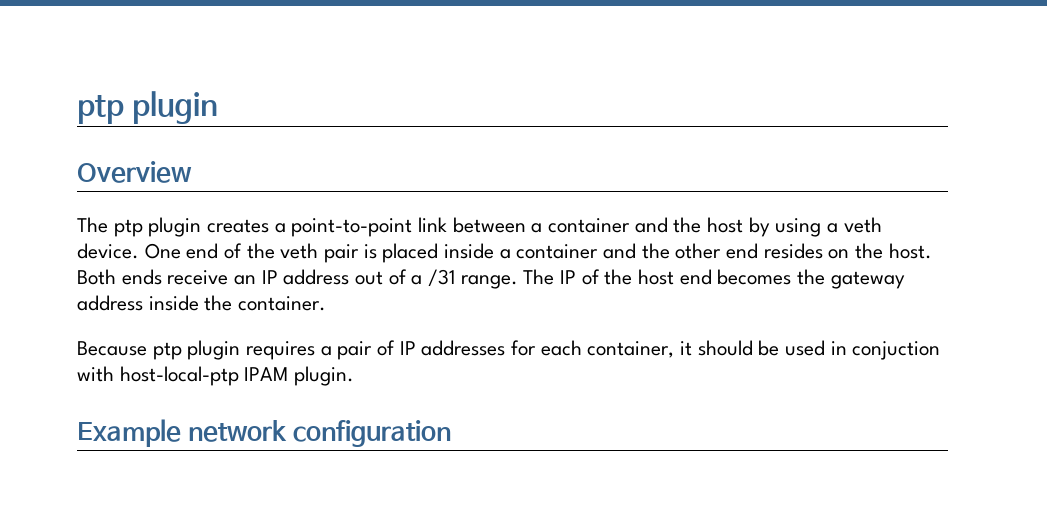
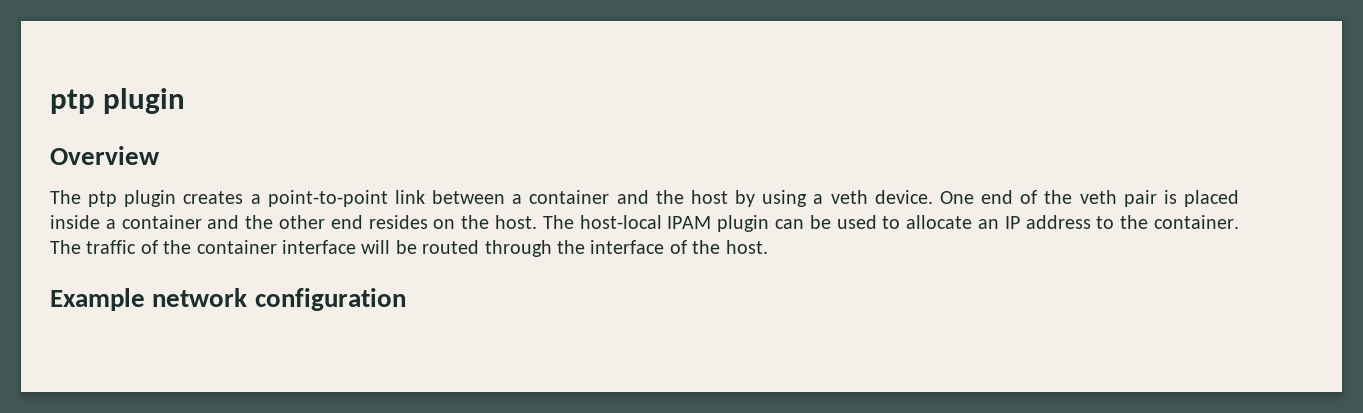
- Both ends receive an IP address out of a /31 range. The IP of the host end becomes the gateway address inside the container.
- Because ptp plugin requires a pair of IP addresses for each container, it should be used in conjuction with host-local-ptp IPAM plugin.
+ The host-local IPAM plugin can be used to allocate an IP address to the container. The traffic of the container interface will be routed through the interface of the host.

